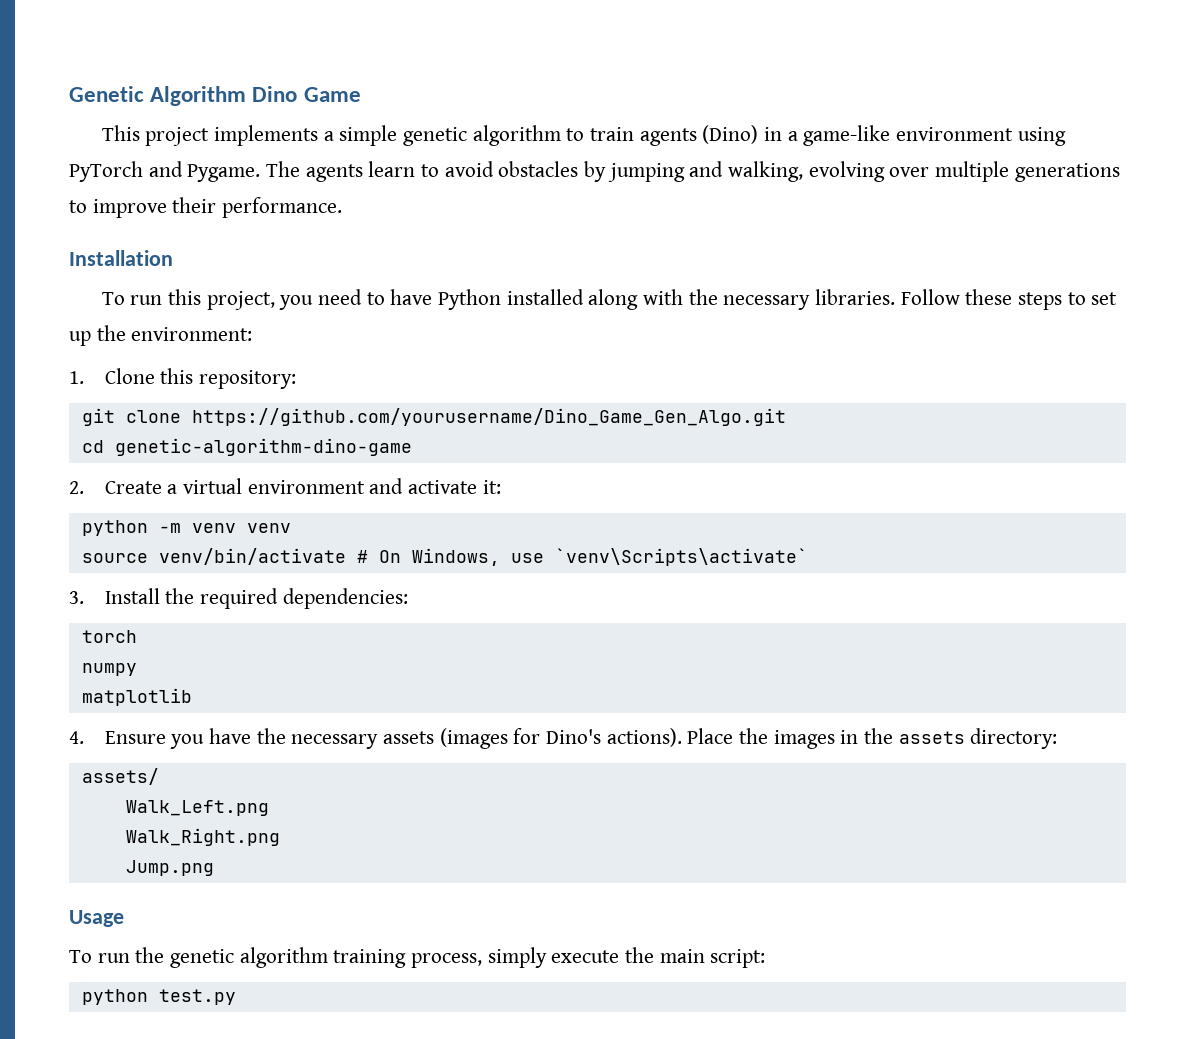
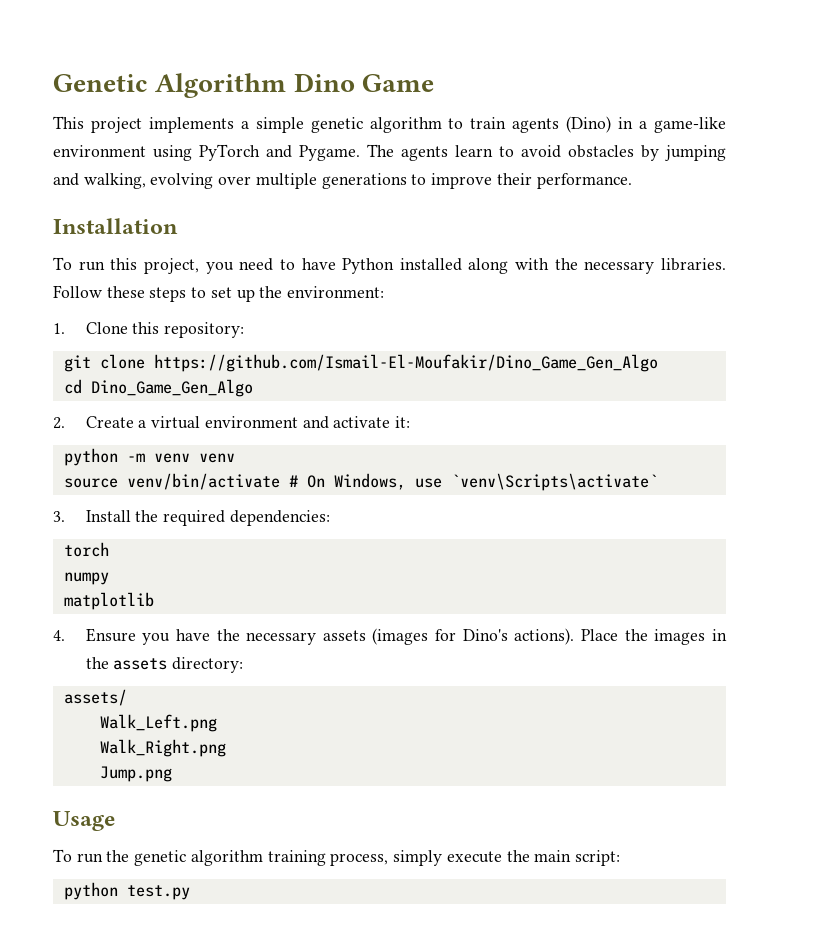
- git clone https://github.com/yourusername/Dino_Game_Gen_Algo.git
+ git clone https://github.com/Ismail-El-Moufakir/Dino_Game_Gen_Algo
- cd genetic-algorithm-dino-game
+ cd Dino_Game_Gen_Algo

